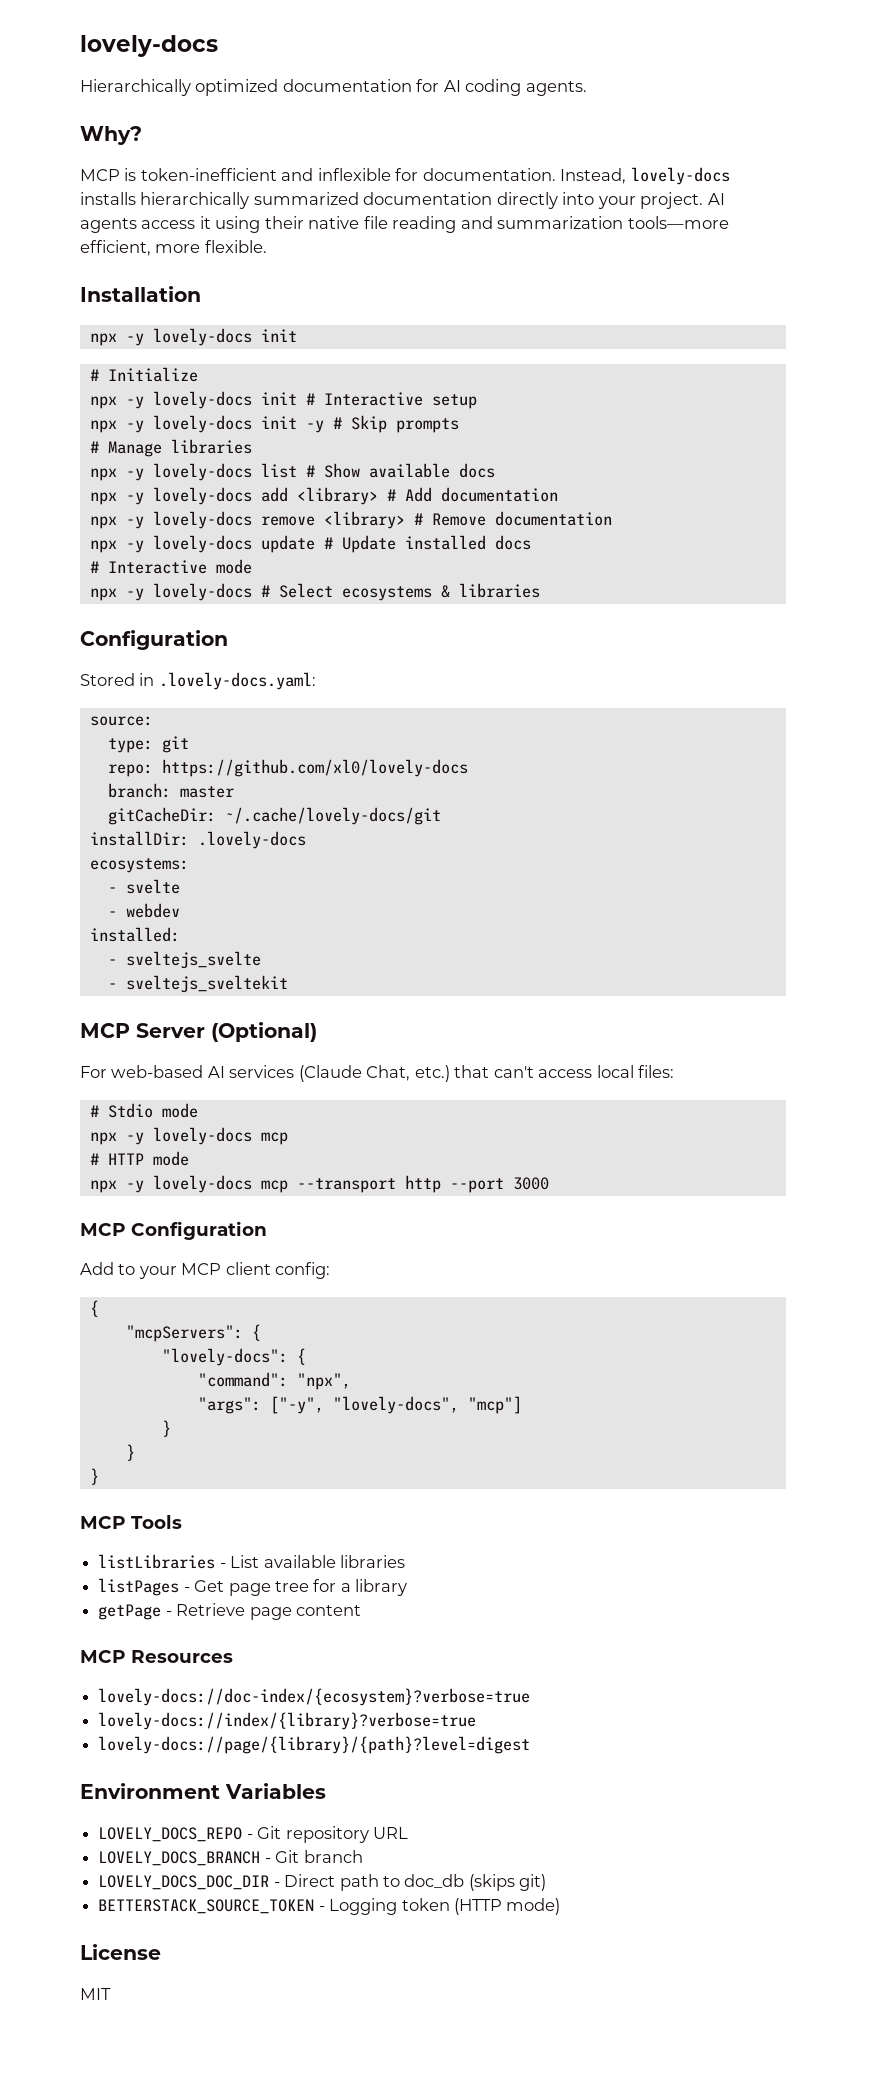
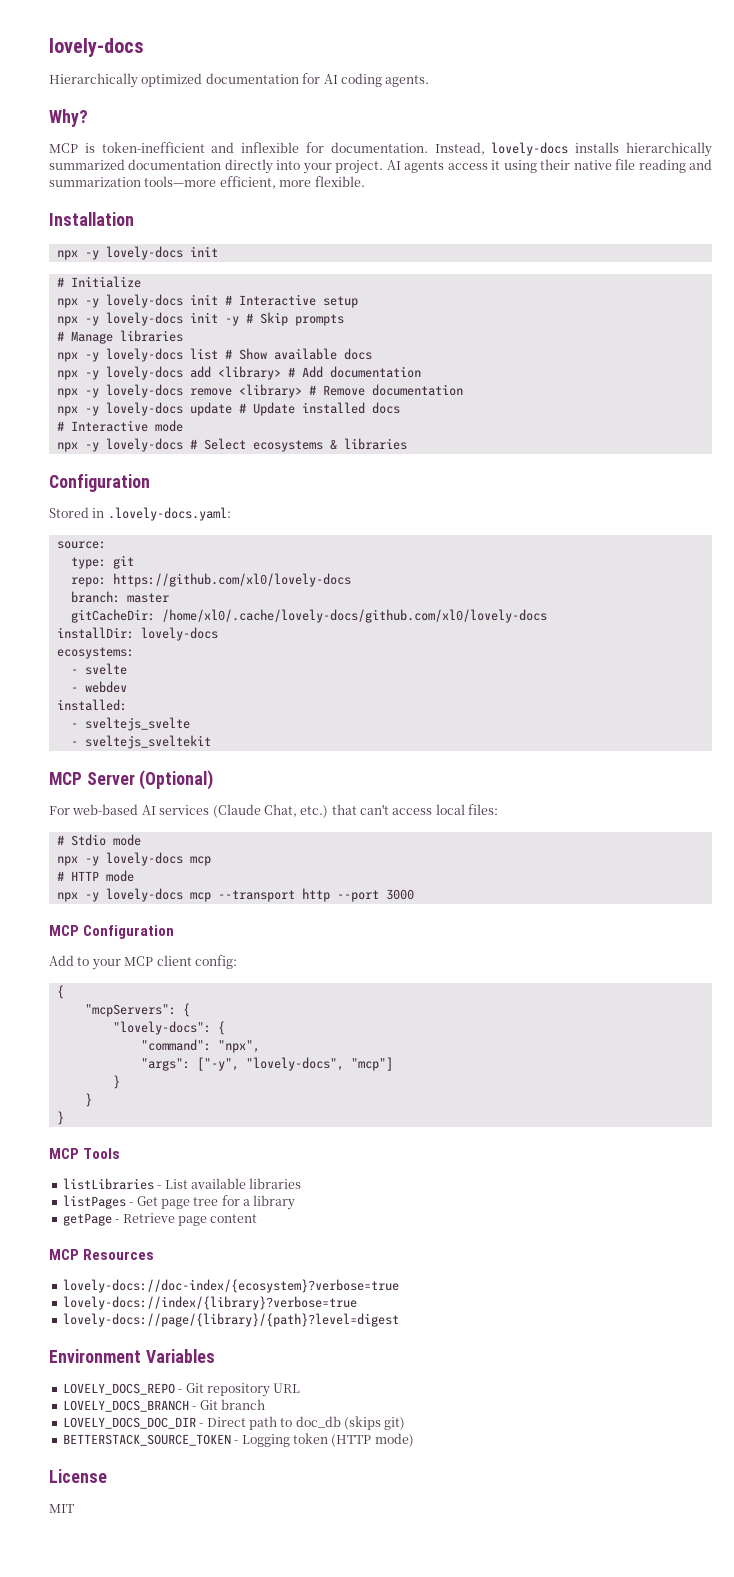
- gitCacheDir: ~/.cache/lovely-docs/git
+ gitCacheDir: /home/xl0/.cache/lovely-docs/github.com/xl0/lovely-docs
- installDir: .lovely-docs
+ installDir: lovely-docs

